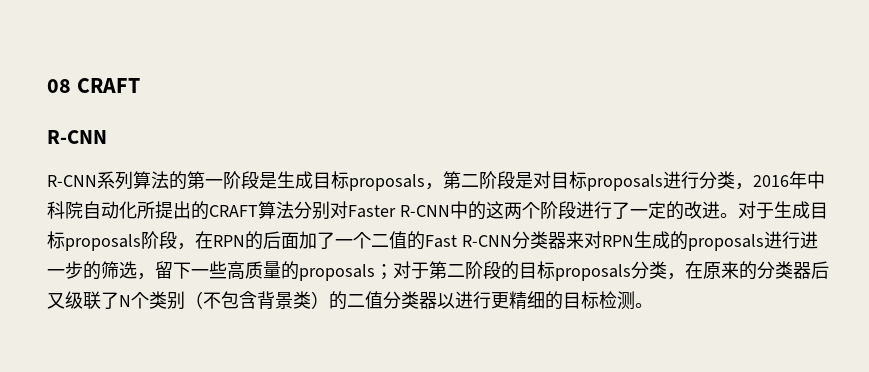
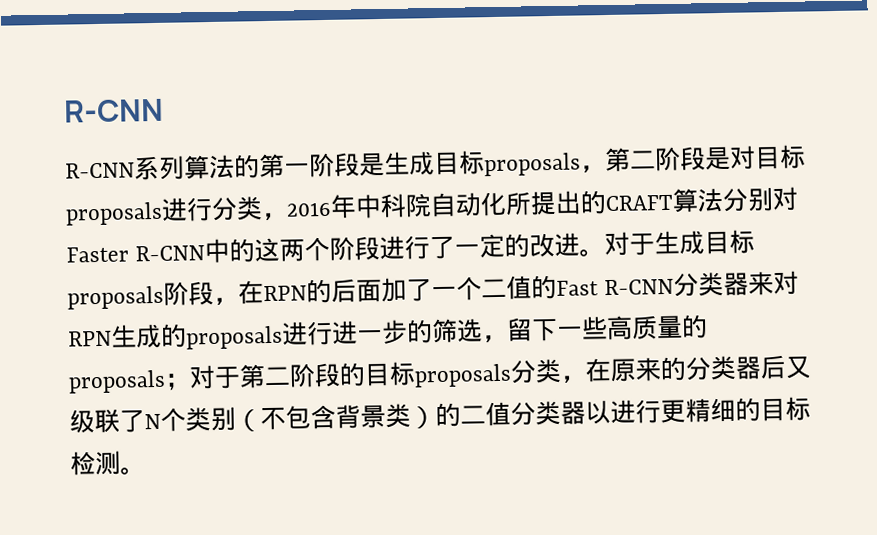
- 08 CRAFT

